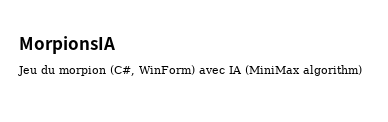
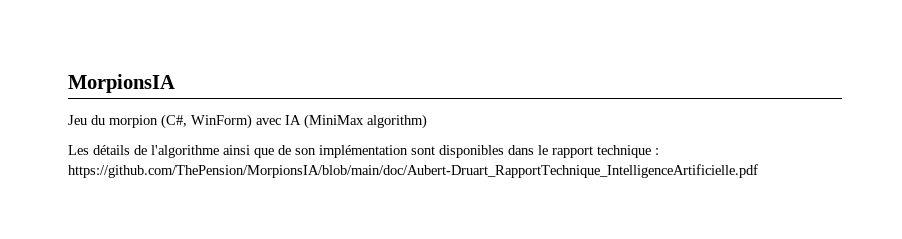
+ Les détails de l'algorithme ainsi que de son implémentation sont disponibles dans le rapport technique : https://github.com/ThePension/MorpionsIA/blob/main/doc/Aubert-Druart_RapportTechnique_IntelligenceArtificielle.pdf

